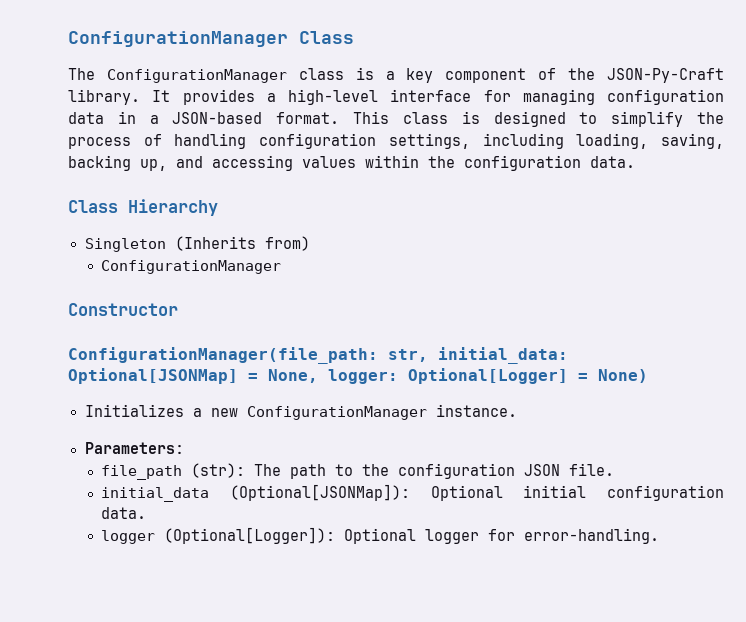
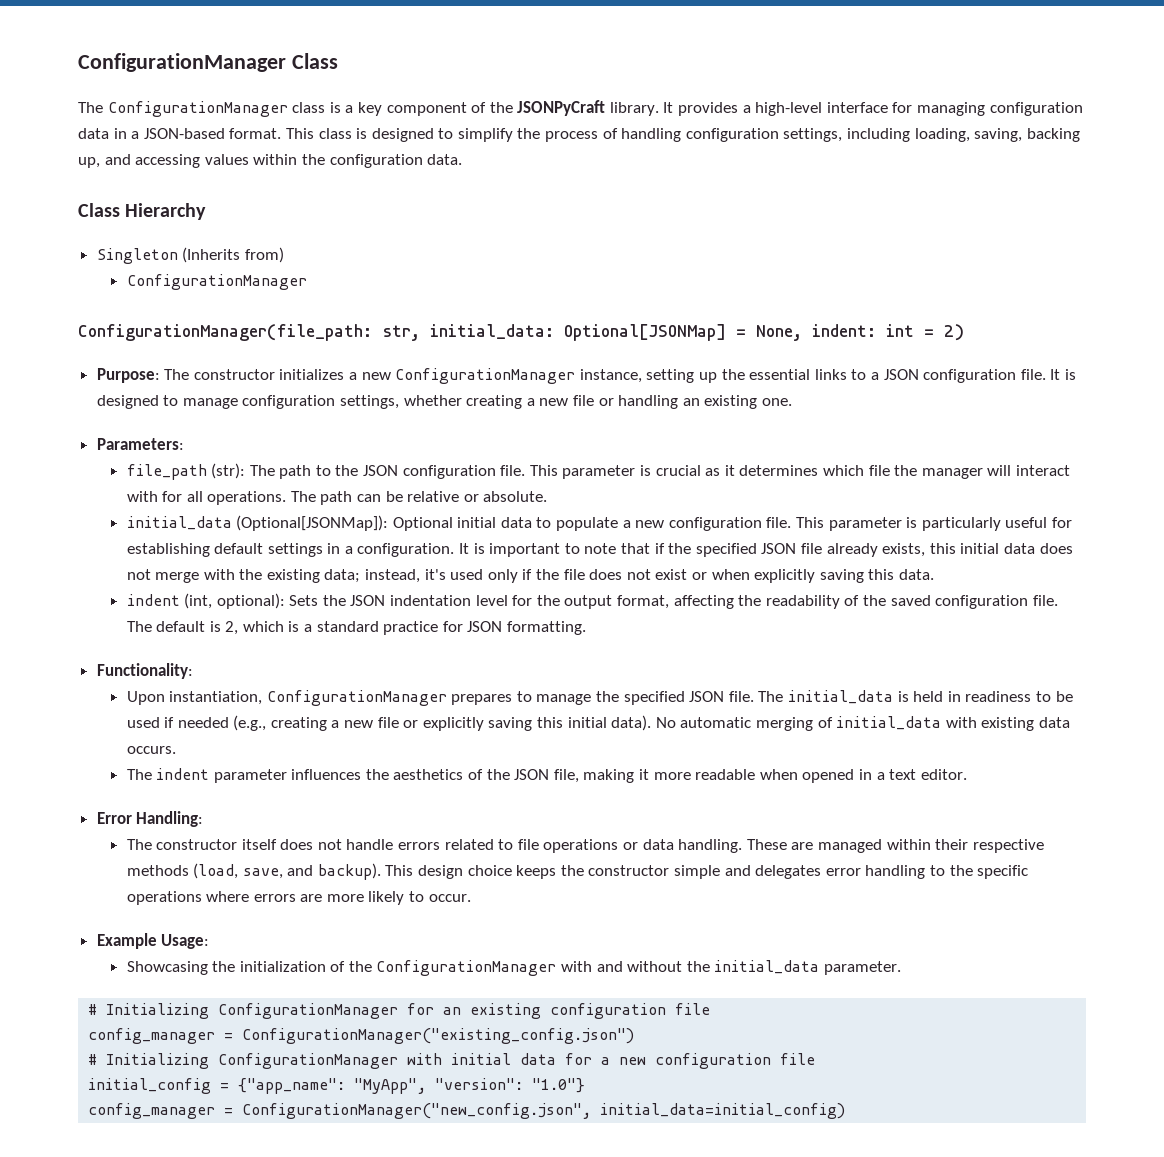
- The ConfigurationManager class is a key component of the JSON-Py-Craft library.
+ The ConfigurationManager class is a key component of the JSONPyCraft library.
- Constructor
- ConfigurationManager(file_path: str, initial_data: Optional[JSONMap] = None, logger: Optional[Logger] = None)
- Initializes a new ConfigurationManager instance.
+ ConfigurationManager(file_path: str, initial_data: Optional[JSONMap] = None, indent: int = 2)
+ Purpose: The constructor initializes a new ConfigurationManager instance, setting up the essential links to a JSON configuration file. It is designed to manage configuration settings, whether creating a new file or handling an existing one.
- file_path (str): The path to the configuration JSON file.
- initial_data (Optional[JSONMap]): Optional initial configuration data.
- logger (Optional[Logger]): Optional logger for error-handling.
+ file_path (str): The path to the JSON configuration file. This parameter is crucial as it determines which file the manager will interact with for all operations. The path can be relative or absolute.
+ initial_data (Optional[JSONMap]): Optional initial data to populate a new configuration file. This parameter is particularly useful for establishing default settings in a configuration. It is important to note that if the specified JSON file already exists, this initial data does not merge with the existing data; instead, it's used only if the file does not exist or when explicitly saving this data.
+ indent (int, optional): Sets the JSON indentation level for the output format, affecting the readability of the saved configuration file. The default is 2, which is a standard practice for JSON formatting.
+ Functionality:
+ Upon instantiation, ConfigurationManager prepares to manage the specified JSON file. The initial_data is held in readiness to be used if needed (e.g., creating a new file or explicitly saving this initial data). No automatic merging of initial_data with existing data occurs.
+ The indent parameter influences the aesthetics of the JSON file, making it more readable when opened in a text editor.
+ Error Handling:
+ The constructor itself does not handle errors related to file operations or data handling. These are managed within their respective methods (load, save, and backup). This design choice keeps the constructor simple and delegates error handling to the specific operations where errors are more likely to occur.
+ Example Usage:
+ Showcasing the initialization of the ConfigurationManager with and without the initial_data parameter.
+ # Initializing ConfigurationManager for an existing configuration file
+ config_manager = ConfigurationManager("existing_config.json")
+ # Initializing ConfigurationManager with initial data for a new configuration file
+ initial_config = {"app_name": "MyApp", "version": "1.0"}
+ config_manager = ConfigurationManager("new_config.json", initial_data=initial_config)

